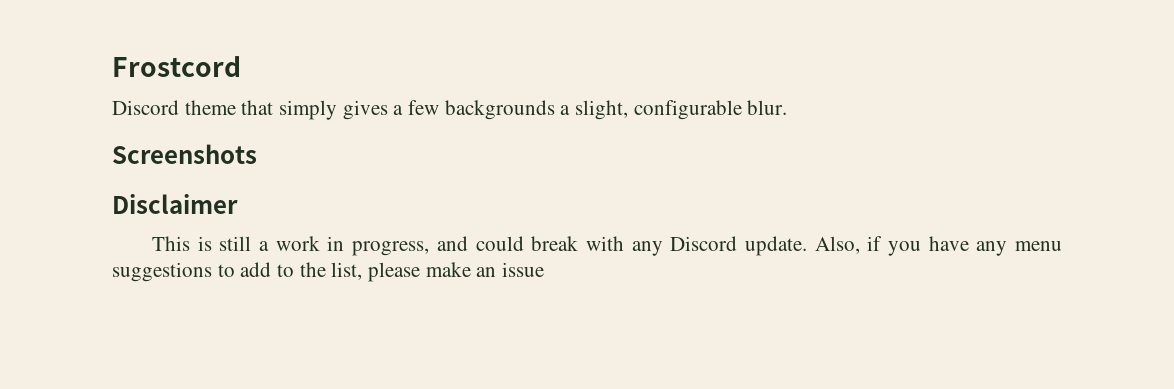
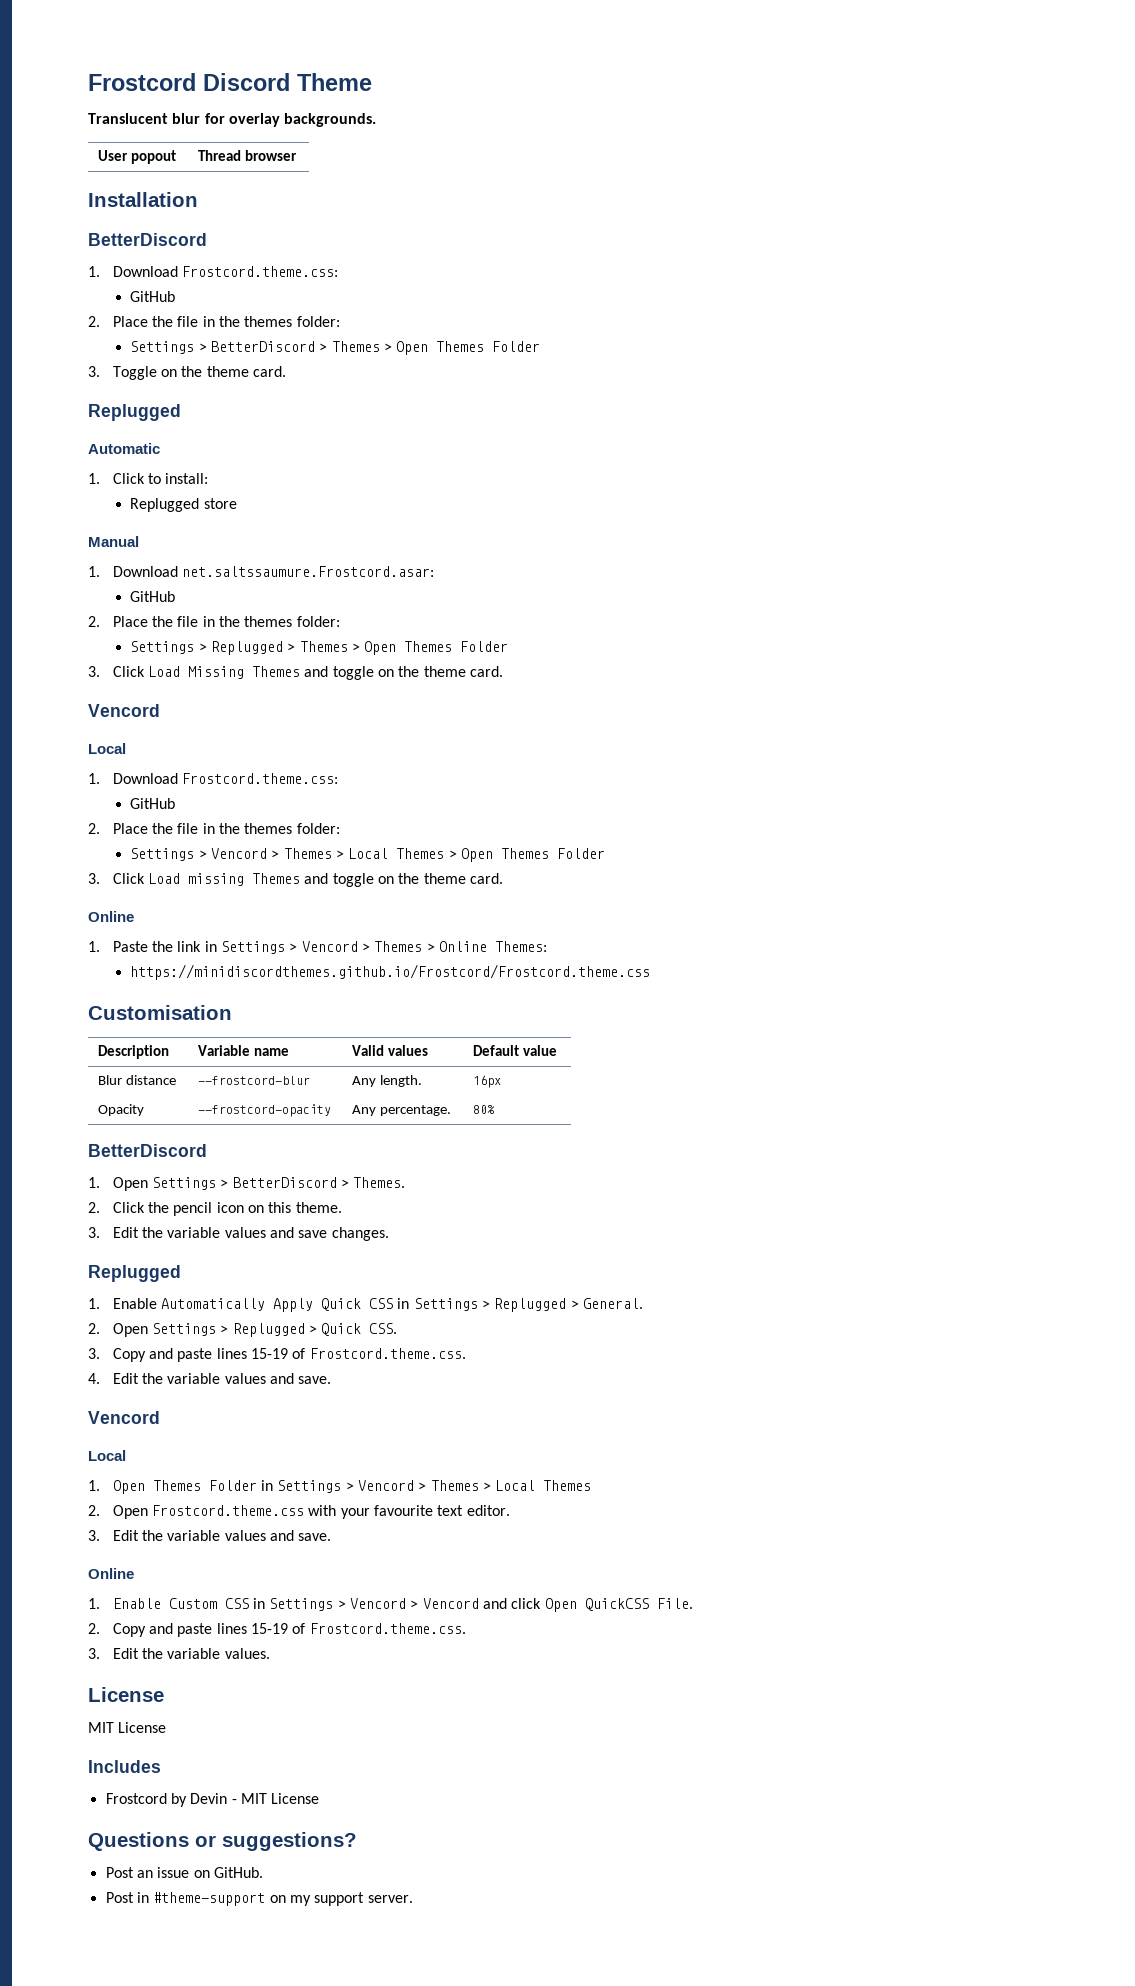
- Frostcord
- Discord theme that simply gives a few backgrounds a slight, configurable blur.
- Screenshots
- Disclaimer
- This is still a work in progress, and could break with any Discord update. Also, if you have any menu suggestions to add to the list, please make an issue
+ Frostcord Discord Theme
+ Translucent blur for overlay backgrounds.
+ User popout | Thread browser
+ Installation
+ BetterDiscord
+ 1. Download Frostcord.theme.css:
+ GitHub
+ 2. Place the file in the themes folder:
+ Settings > BetterDiscord > Themes > Open Themes Folder
+ 3. Toggle on the theme card.
+ Replugged
+ Automatic
+ 1. Click to install:
+ Replugged store
+ Manual
+ 1. Download net.saltssaumure.Frostcord.asar:
+ GitHub
+ 2. Place the file in the themes folder:
+ Settings > Replugged > Themes > Open Themes Folder
+ 3. Click Load Missing Themes and toggle on the theme card.
+ Vencord
+ Local
+ 1. Download Frostcord.theme.css:
+ GitHub
+ 2. Place the file in the themes folder:
+ Settings > Vencord > Themes > Local Themes > Open Themes Folder
+ 3. Click Load missing Themes and toggle on the theme card.
+ Online
+ 1. Paste the link in Settings > Vencord > Themes > Online Themes:
+ https://minidiscordthemes.github.io/Frostcord/Frostcord.theme.css
+ Customisation
+ Description | Variable name | Valid values | Default value
+ Blur distance | --frostcord-blur | Any length. | 16px
+ Opacity | --frostcord-opacity | Any percentage. | 80%
+ BetterDiscord
+ 1. Open Settings > BetterDiscord > Themes.
+ 2. Click the pencil icon on this theme.
+ 3. Edit the variable values and save changes.
+ Replugged
+ 1. Enable Automatically Apply Quick CSS in Settings > Replugged > General.
+ 2. Open Settings > Replugged > Quick CSS.
+ 3. Copy and paste lines 15-19 of Frostcord.theme.css.
+ 4. Edit the variable values and save.
+ Vencord
+ Local
+ 1. Open Themes Folder in Settings > Vencord > Themes > Local Themes
+ 2. Open Frostcord.theme.css with your favourite text editor.
+ 3. Edit the variable values and save.
+ Online
+ 1. Enable Custom CSS in Settings > Vencord > Vencord and click Open QuickCSS File.
+ 2. Copy and paste lines 15-19 of Frostcord.theme.css.
+ 3. Edit the variable values.
+ License
+ MIT License
+ Includes
+ Frostcord by Devin - MIT License
+ Questions or suggestions?
+ Post an issue on GitHub.
+ Post in #theme-support on my support server.

